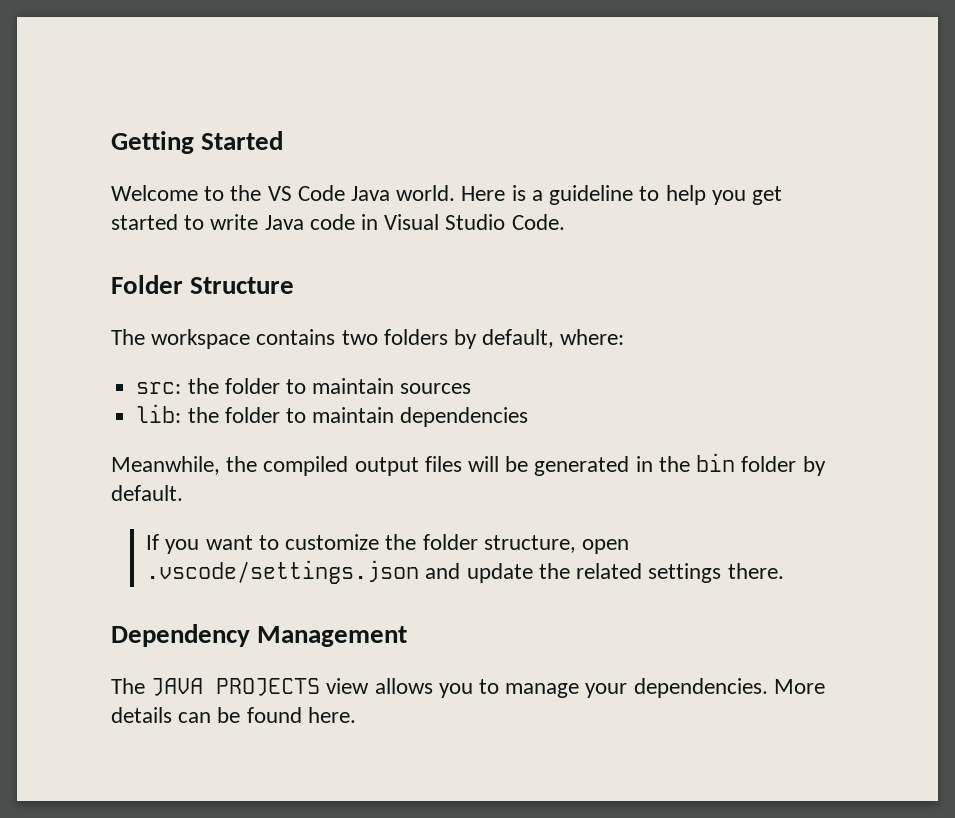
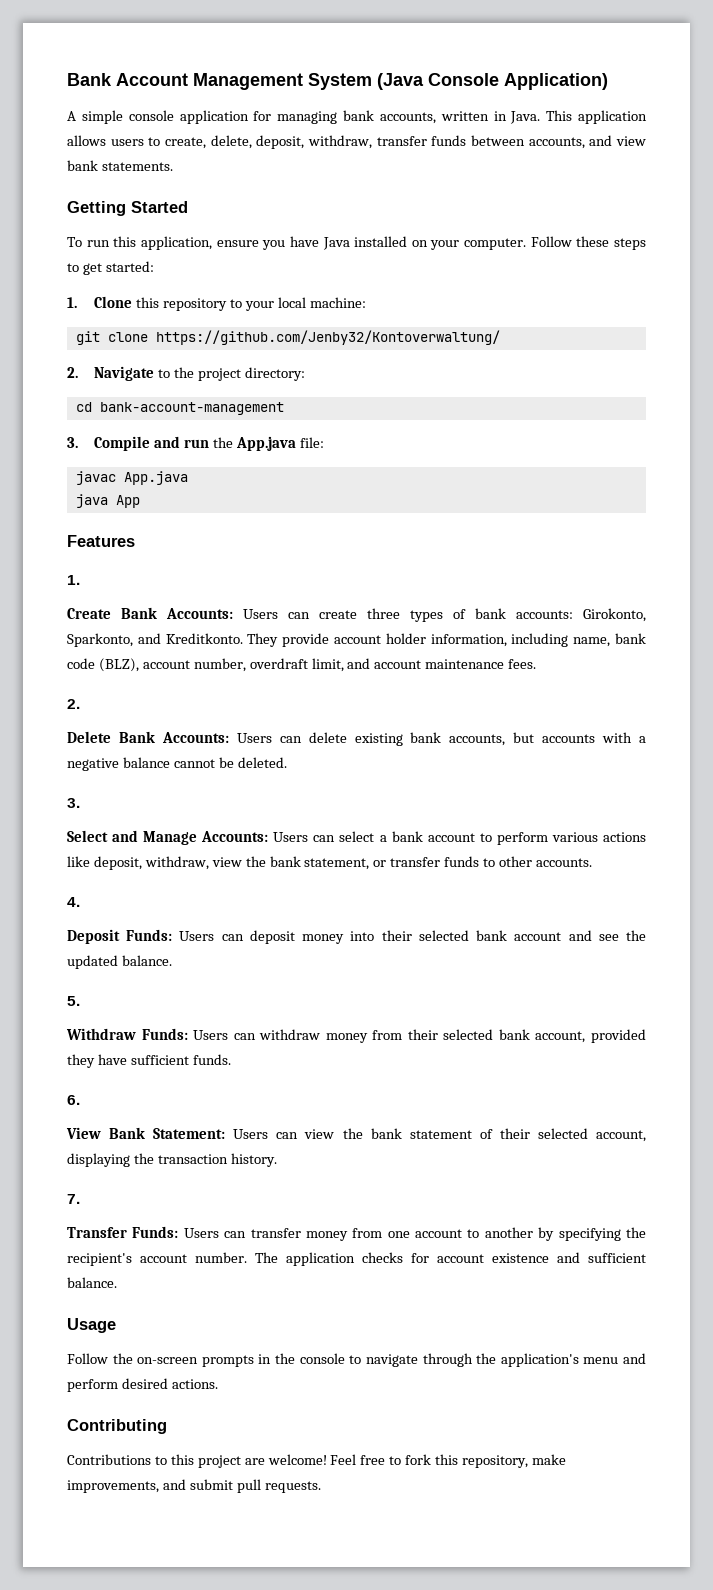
+ Bank Account Management System (Java Console Application)
+ A simple console application for managing bank accounts, written in Java. This application allows users to create, delete, deposit, withdraw, transfer funds between accounts, and view bank statements.
  Getting Started
- Welcome to the VS Code Java world. Here is a guideline to help you get started to write Java code in Visual Studio Code.
- Folder Structure
- The workspace contains two folders by default, where:
- src: the folder to maintain sources
- lib: the folder to maintain dependencies
- Meanwhile, the compiled output files will be generated in the bin folder by default.
- If you want to customize the folder structure, open .vscode/settings.json and update the related settings there.
- Dependency Management
- The JAVA PROJECTS view allows you to manage your dependencies. More details can be found here.
+ To run this application, ensure you have Java installed on your computer. Follow these steps to get started:
+ 1. Clone this repository to your local machine:
+ git clone https://github.com/Jenby32/Kontoverwaltung/
+ 2. Navigate to the project directory:
+ cd bank-account-management
+ 3. Compile and run the App.java file:
+ javac App.java
+ java App
+ Features
+ 1.
+ Create Bank Accounts: Users can create three types of bank accounts: Girokonto, Sparkonto, and Kreditkonto. They provide account holder information, including name, bank code (BLZ), account number, overdraft limit, and account maintenance fees.
+ 2.
+ Delete Bank Accounts: Users can delete existing bank accounts, but accounts with a negative balance cannot be deleted.
+ 3.
+ Select and Manage Accounts: Users can select a bank account to perform various actions like deposit, withdraw, view the bank statement, or transfer funds to other accounts.
+ 4.
+ Deposit Funds: Users can deposit money into their selected bank account and see the updated balance.
+ 5.
+ Withdraw Funds: Users can withdraw money from their selected bank account, provided they have sufficient funds.
+ 6.
+ View Bank Statement: Users can view the bank statement of their selected account, displaying the transaction history.
+ 7.
+ Transfer Funds: Users can transfer money from one account to another by specifying the recipient's account number. The application checks for account existence and sufficient balance.
+ Usage
+ Follow the on-screen prompts in the console to navigate through the application's menu and perform desired actions.
+ Contributing
+ Contributions to this project are welcome! Feel free to fork this repository, make improvements, and submit pull requests.

